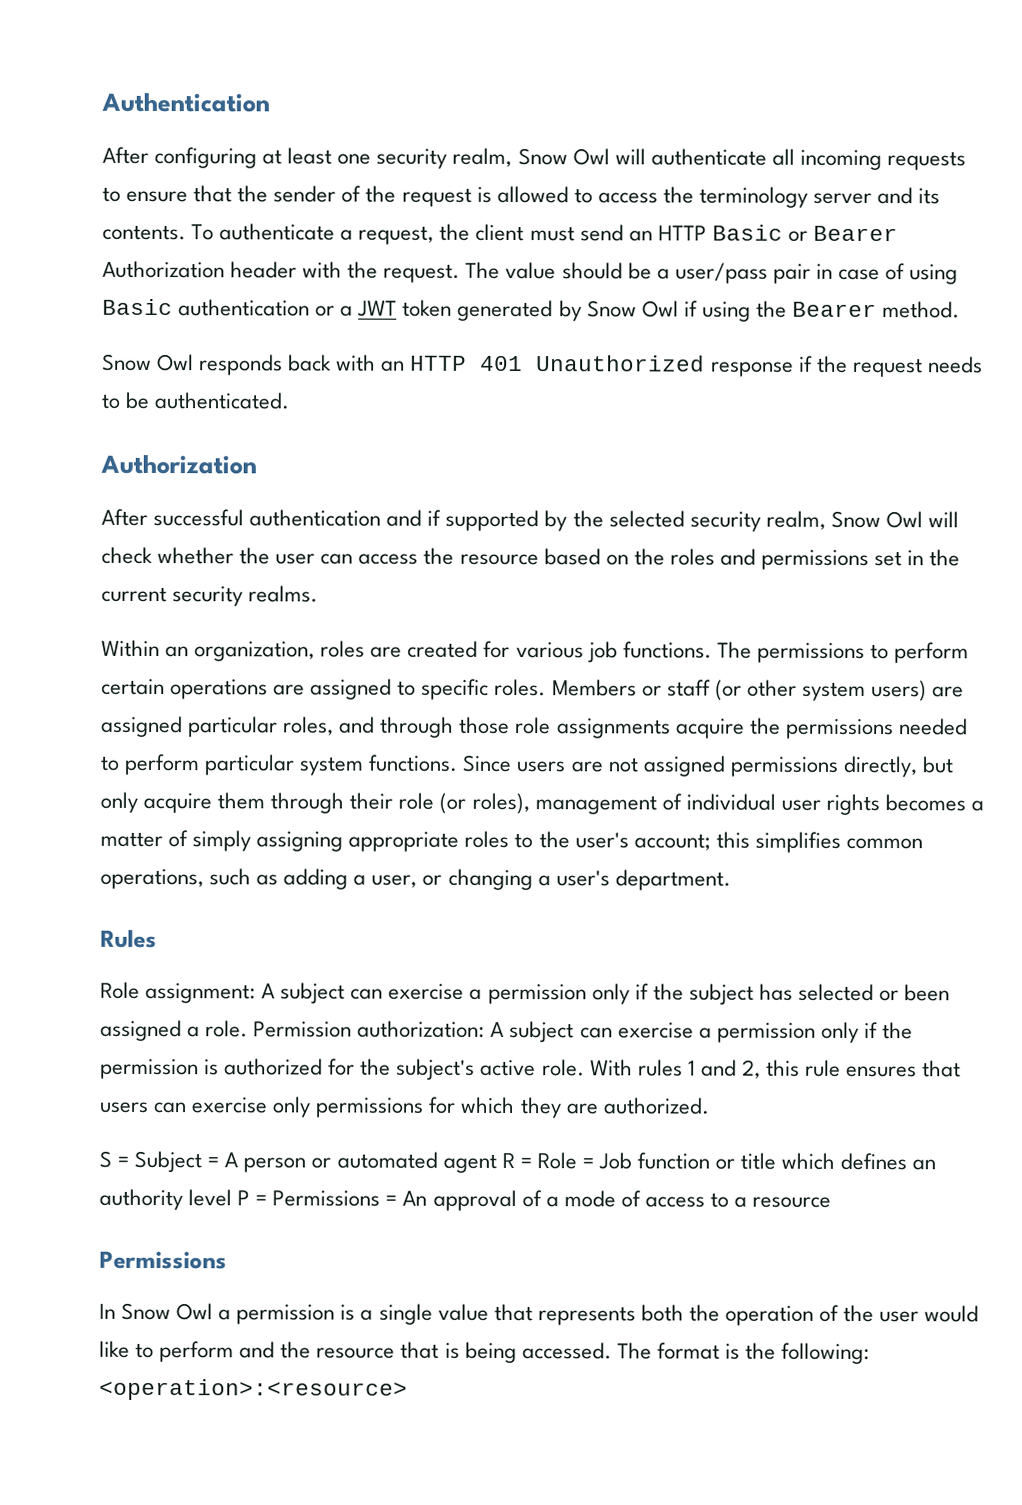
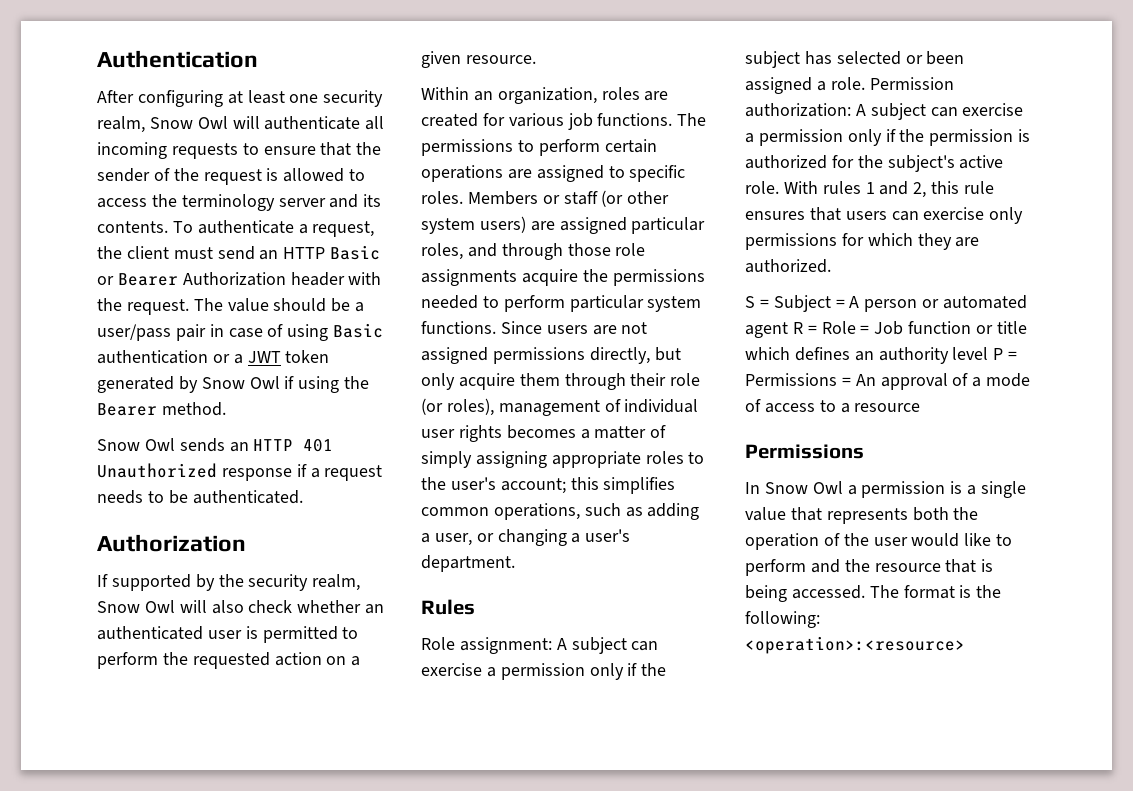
- Snow Owl responds back with an HTTP 401 Unauthorized response if the request needs to be authenticated.
+ Snow Owl sends an HTTP 401 Unauthorized response if a request needs to be authenticated.
- After successful authentication and if supported by the selected security realm, Snow Owl will check whether the user can access the resource based on the roles and permissions set in the current security realms.
+ If supported by the security realm, Snow Owl will also check whether an authenticated user is permitted to perform the requested action on a given resource.

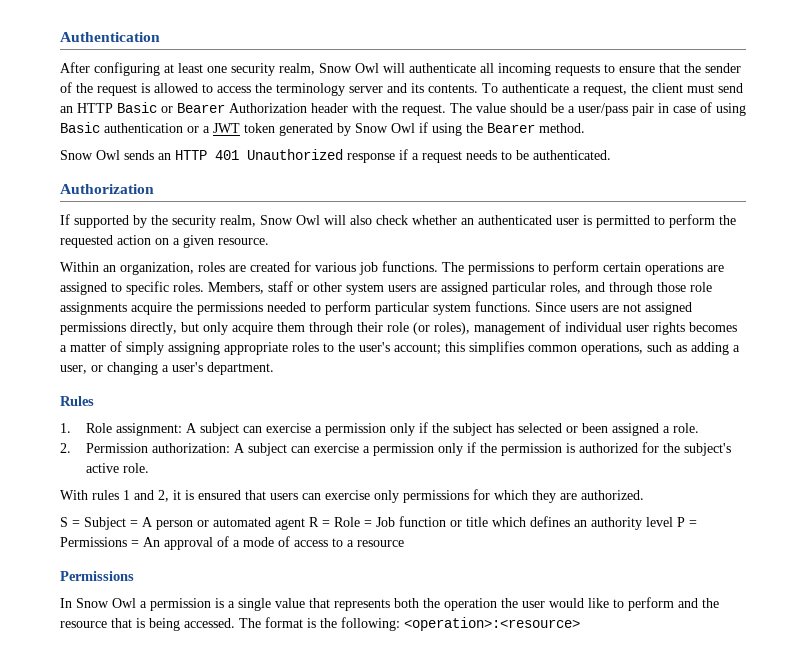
- Members or staff (or other system users) are assigned particular roles, and through those role assignments acquire the permissions needed to perform particular system functions.
+ Members, staff or other system users are assigned particular roles, and through those role assignments acquire the permissions needed to perform particular system functions.
- Role assignment: A subject can exercise a permission only if the subject has selected or been assigned a role. Permission authorization: A subject can exercise a permission only if the permission is authorized for the subject's active role. With rules 1 and 2, this rule ensures that users can exercise only permissions for which they are authorized.
+ 1. Role assignment: A subject can exercise a permission only if the subject has selected or been assigned a role.
+ 2. Permission authorization: A subject can exercise a permission only if the permission is authorized for the subject's active role.
+ With rules 1 and 2, it is ensured that users can exercise only permissions for which they are authorized.
- In Snow Owl a permission is a single value that represents both the operation of the user would like to perform and the resource that is being accessed.
+ In Snow Owl a permission is a single value that represents both the operation the user would like to perform and the resource that is being accessed.

